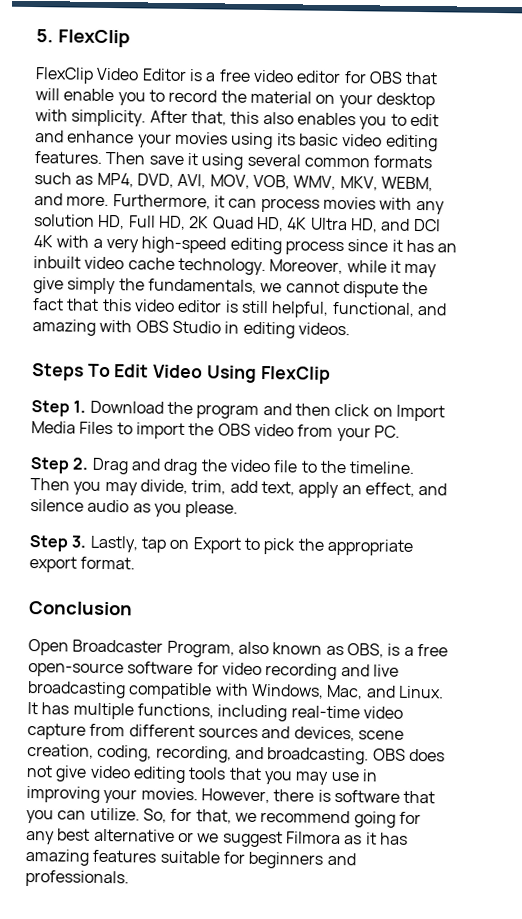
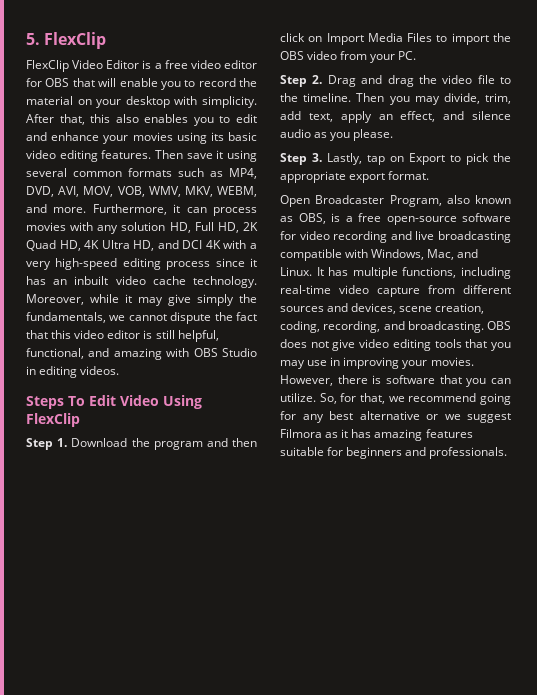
- Conclusion

